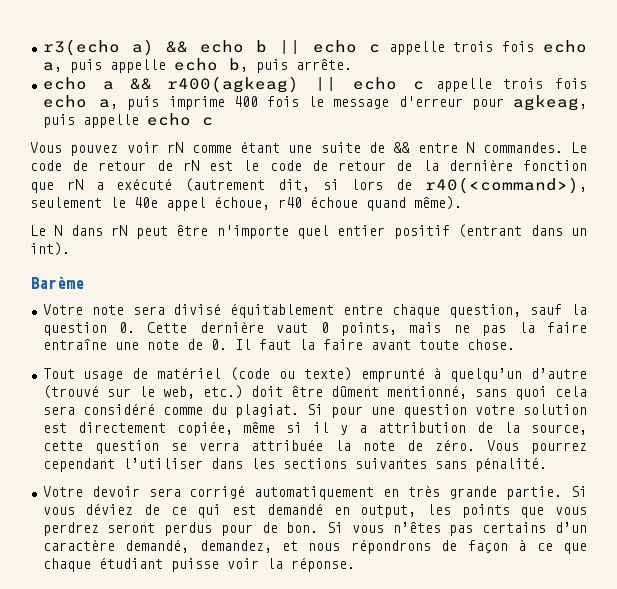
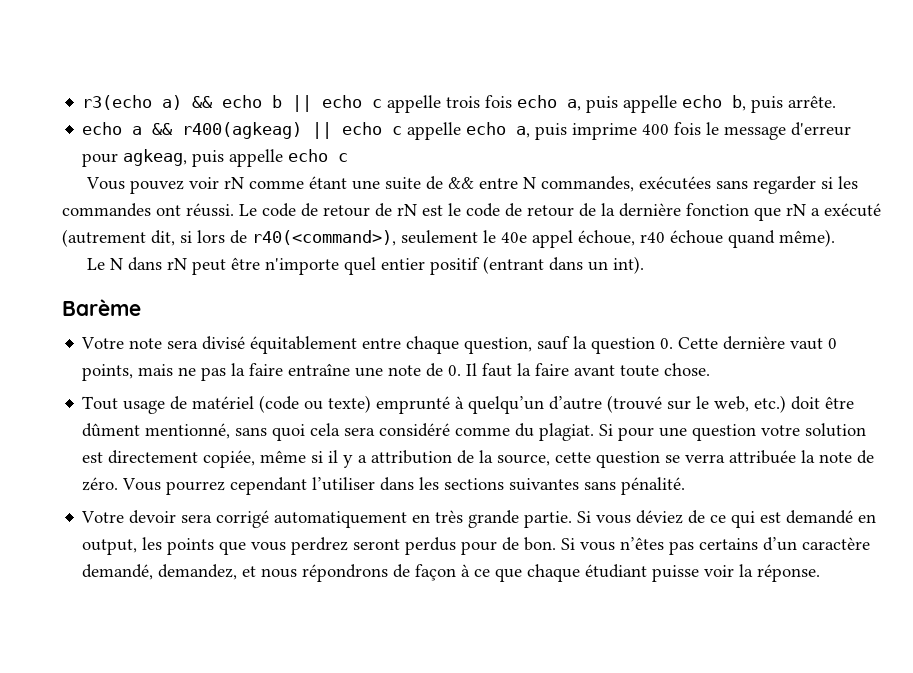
- echo a && r400(agkeag) || echo c appelle trois fois echo a, puis imprime 400 fois le message d'erreur pour agkeag, puis appelle echo c
+ echo a && r400(agkeag) || echo c appelle echo a, puis imprime 400 fois le message d'erreur pour agkeag, puis appelle echo c
- Vous pouvez voir rN comme étant une suite de && entre N commandes.
+ Vous pouvez voir rN comme étant une suite de && entre N commandes, exécutées sans regarder si les commandes ont réussi.

